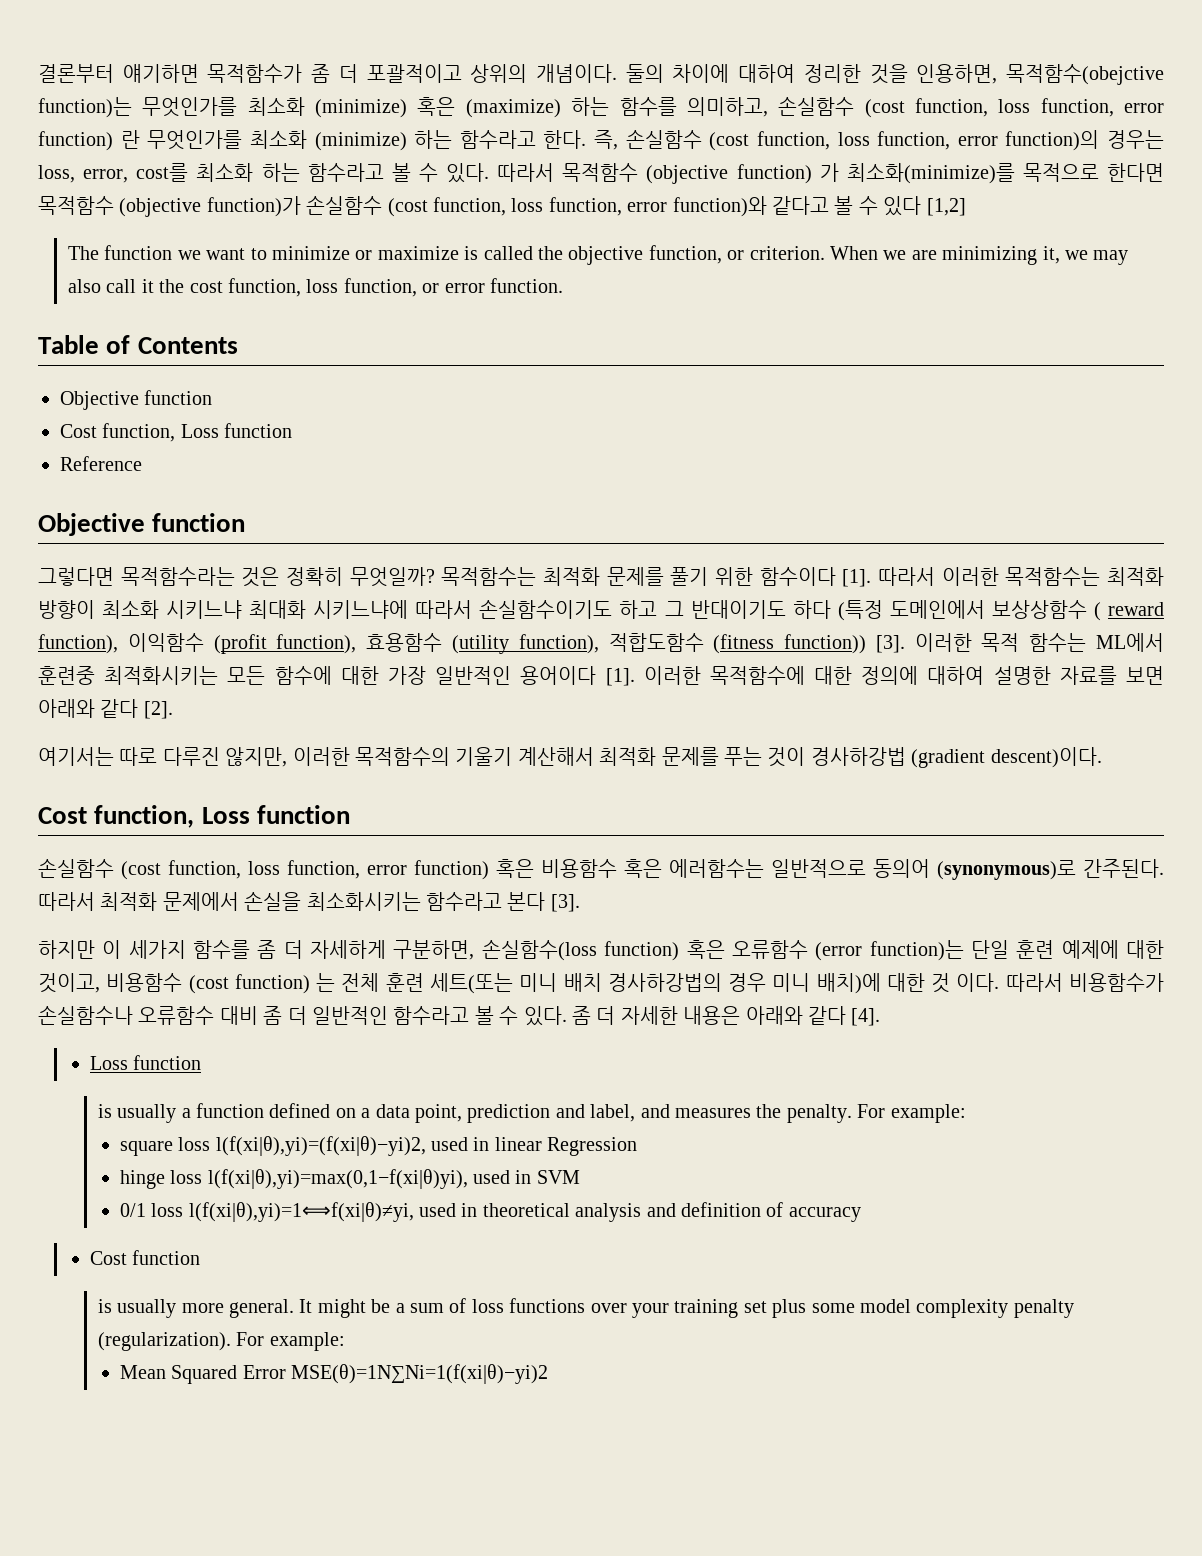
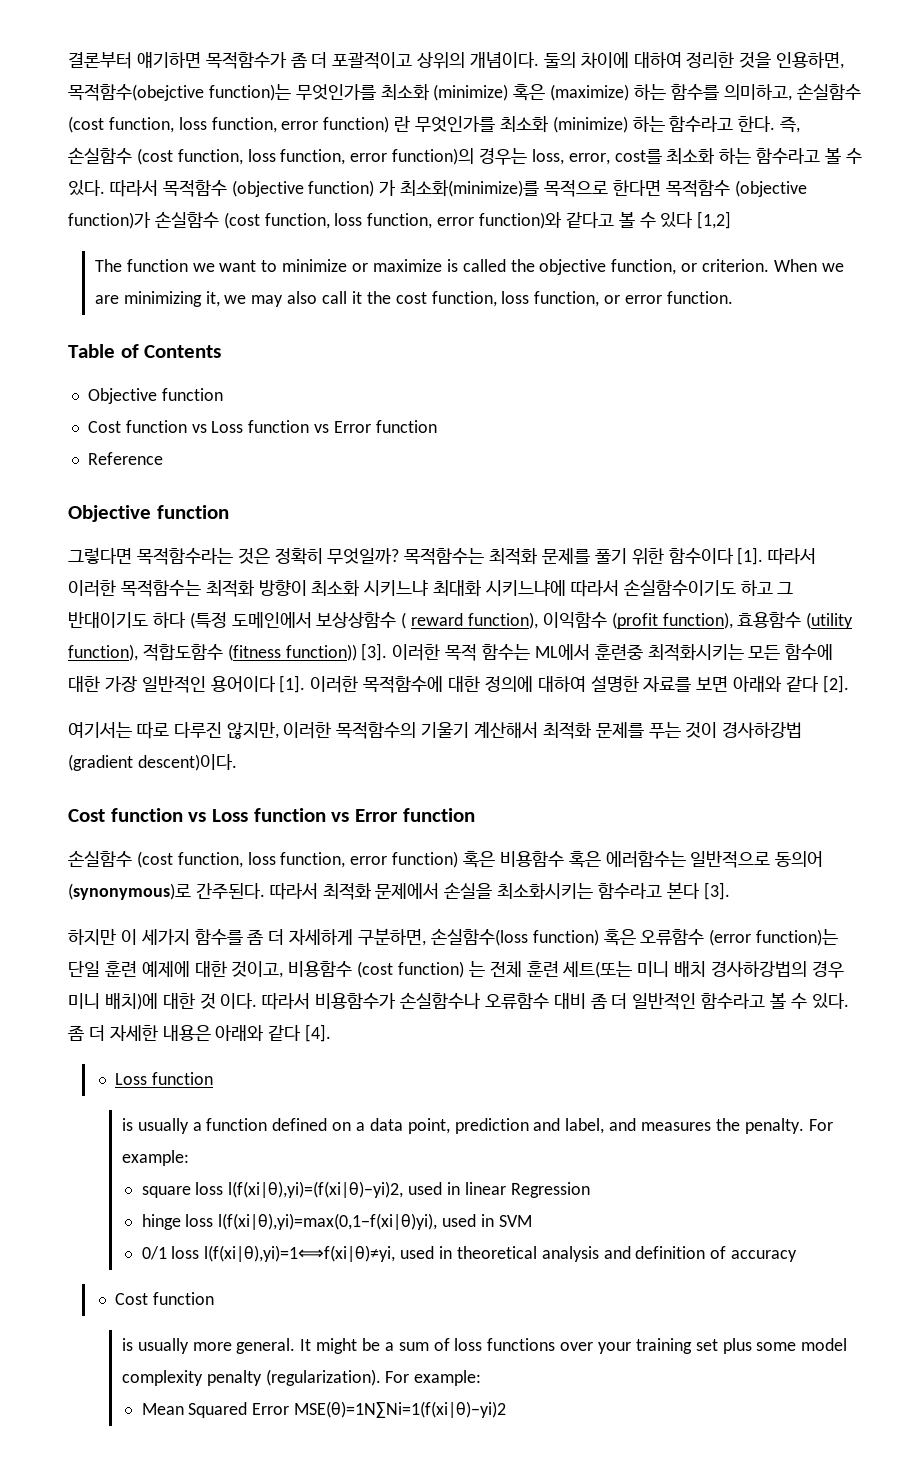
  Table of Contents
  Objective function
- Cost function, Loss function
+ Cost function vs Loss function vs Error function
  여기서는 따로 다루진 않지만, 이러한 목적함수의 기울기 계산해서 최적화 문제를 푸는 것이 경사하강법 (gradient descent)이다.
- Cost function, Loss function
+ Cost function vs Loss function vs Error function

